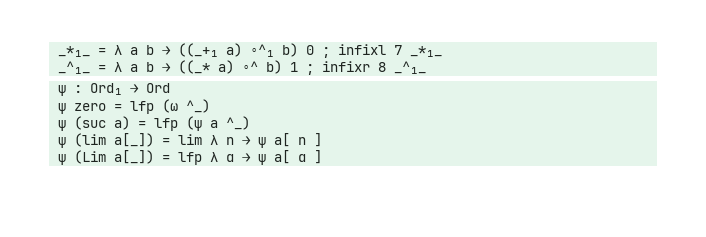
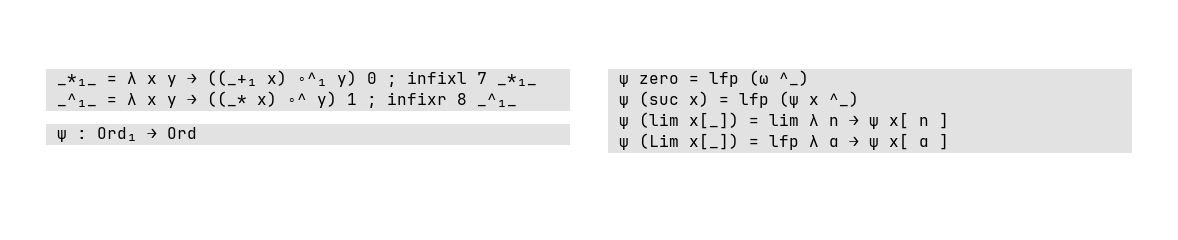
- _*₁_ = λ a b → ((_+₁ a) ∘^₁ b) 0 ; infixl 7 _*₁_
+ _*₁_ = λ x y → ((_+₁ x) ∘^₁ y) 0 ; infixl 7 _*₁_
- _^₁_ = λ a b → ((_* a) ∘^ b) 1 ; infixr 8 _^₁_
+ _^₁_ = λ x y → ((_* x) ∘^ y) 1 ; infixr 8 _^₁_
- ψ (suc a) = lfp (ψ a ^_)
+ ψ (suc x) = lfp (ψ x ^_)
- ψ (lim a[_]) = lim λ n → ψ a[ n ]
+ ψ (lim x[_]) = lim λ n → ψ x[ n ]
- ψ (Lim a[_]) = lfp λ α → ψ a[ α ]
+ ψ (Lim x[_]) = lfp λ α → ψ x[ α ]

